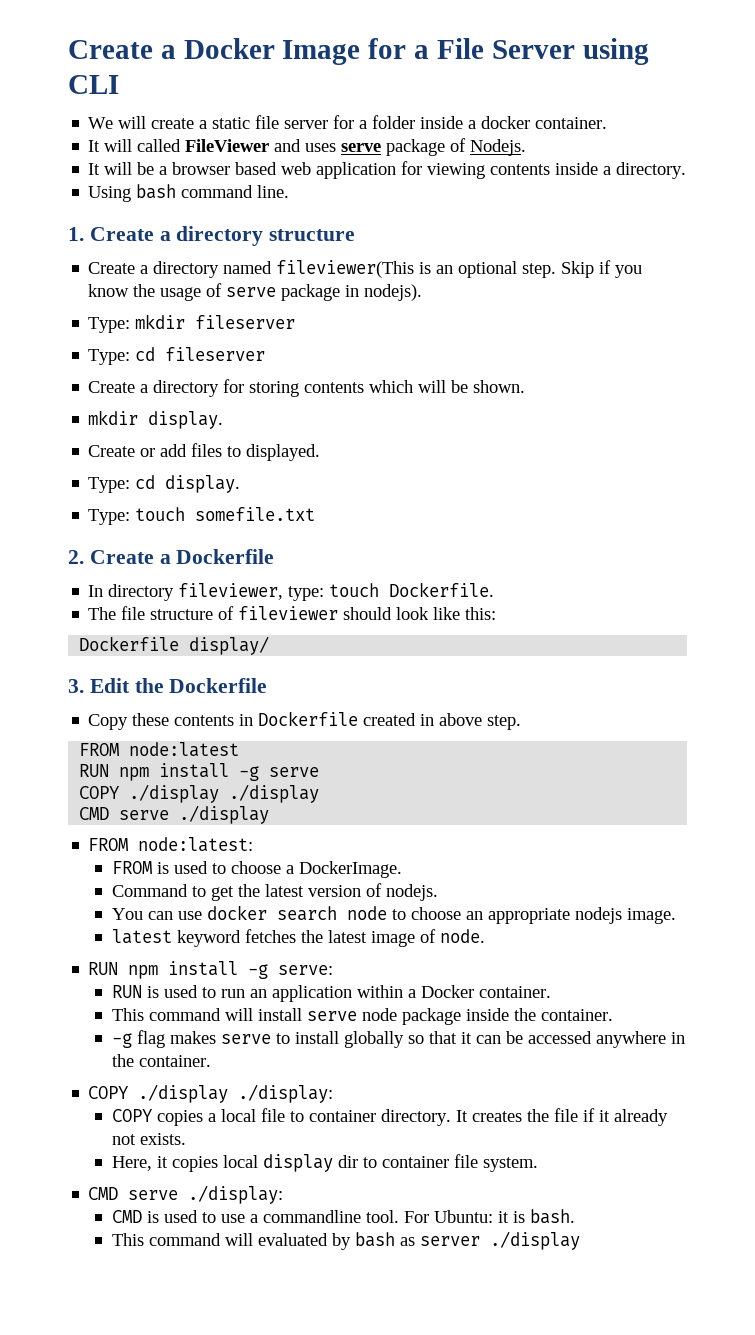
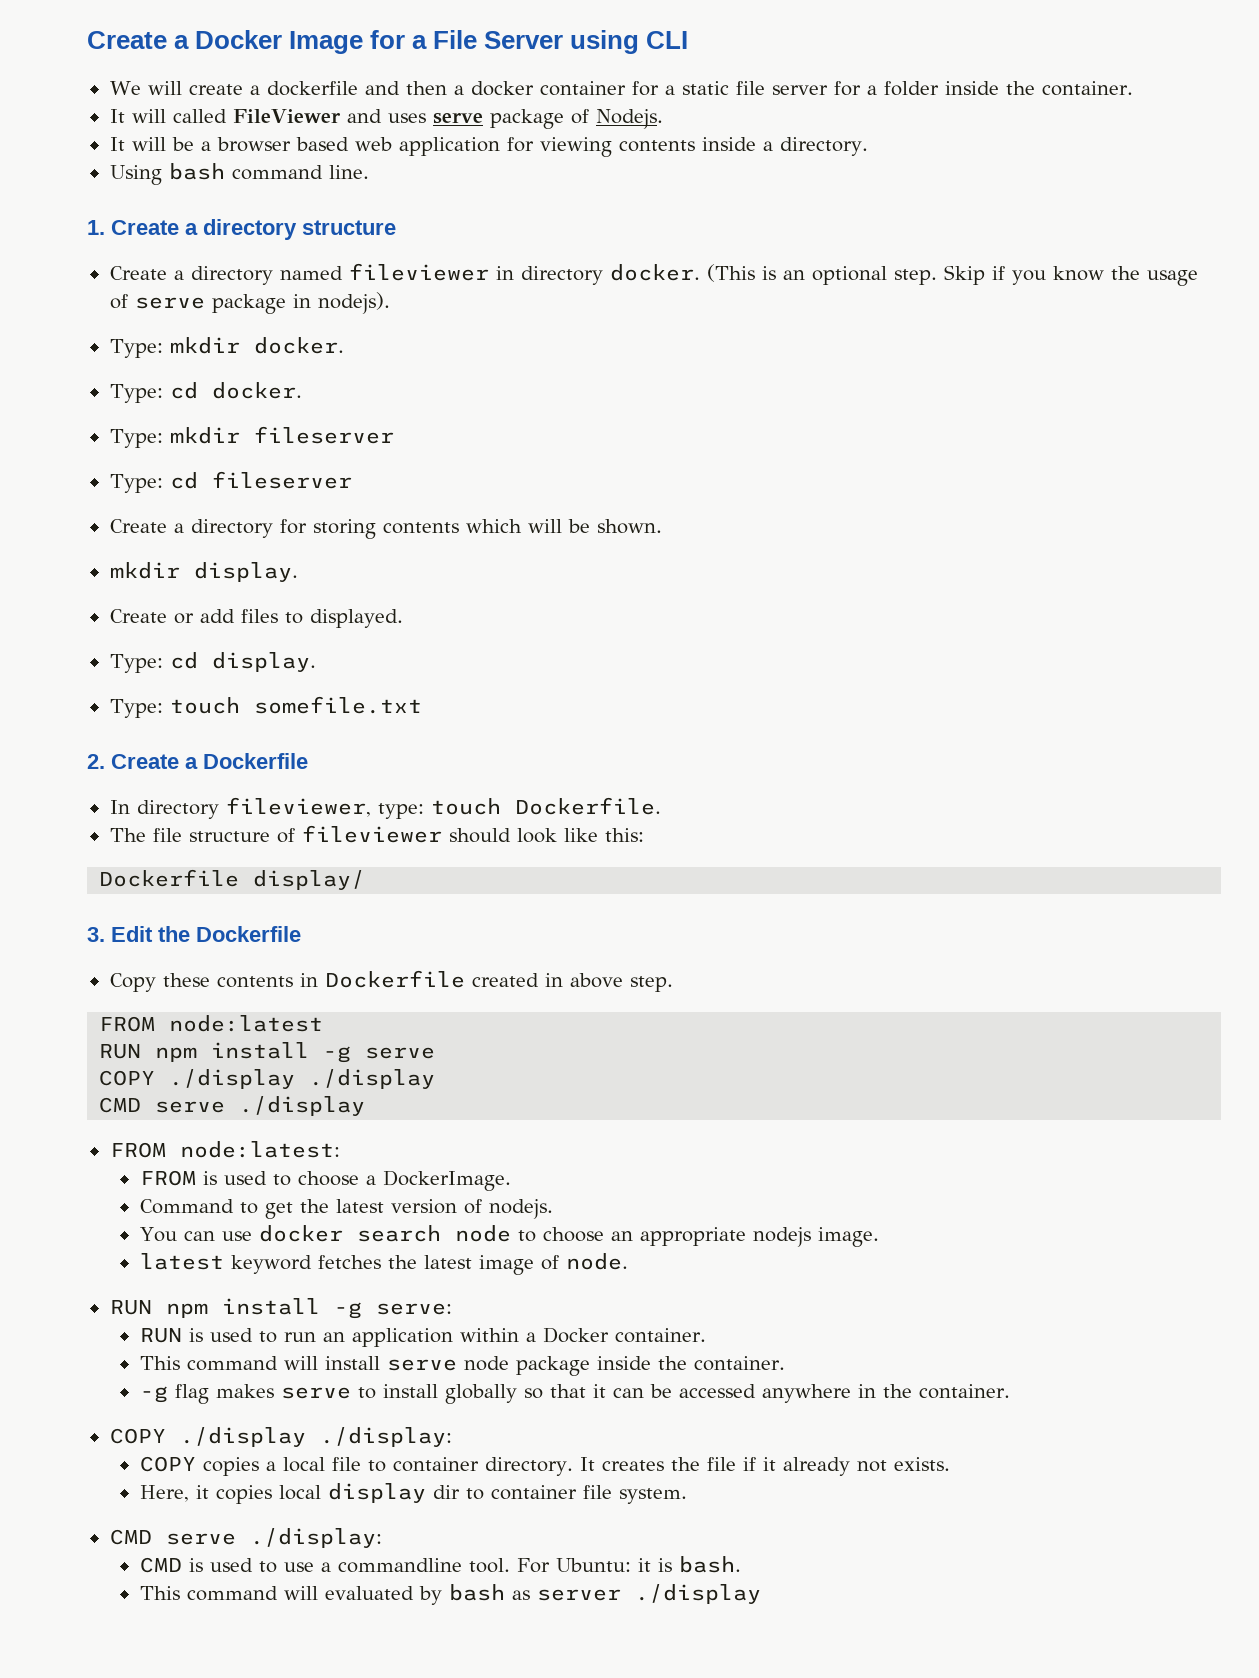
- We will create a static file server for a folder inside a docker container.
+ We will create a dockerfile and then a docker container for a static file server for a folder inside the container.
- Create a directory named fileviewer(This is an optional step.
+ Create a directory named fileviewer in directory docker. (This is an optional step.
+ Type: mkdir docker.
+ Type: cd docker.

